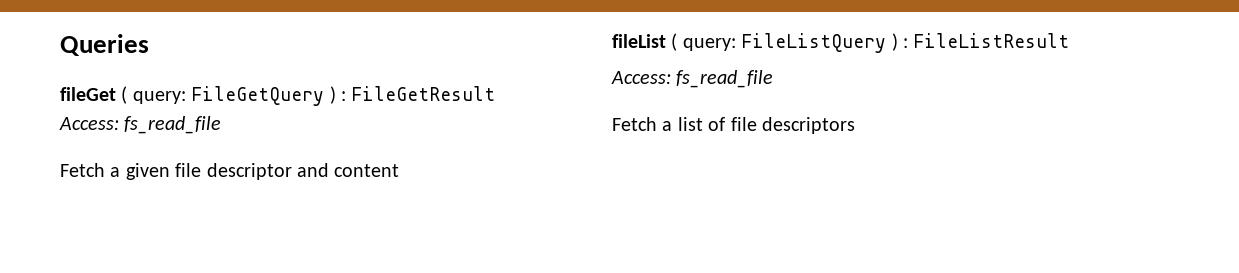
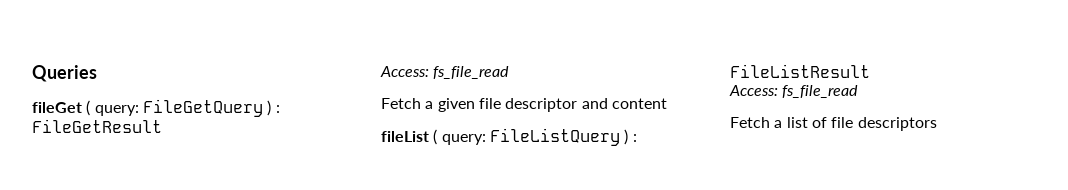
  fileGet ( query: FileGetQuery ) : FileGetResult
- Access: fs_read_file
+ Access: fs_file_read
  fileList ( query: FileListQuery ) : FileListResult
- Access: fs_read_file
+ Access: fs_file_read

